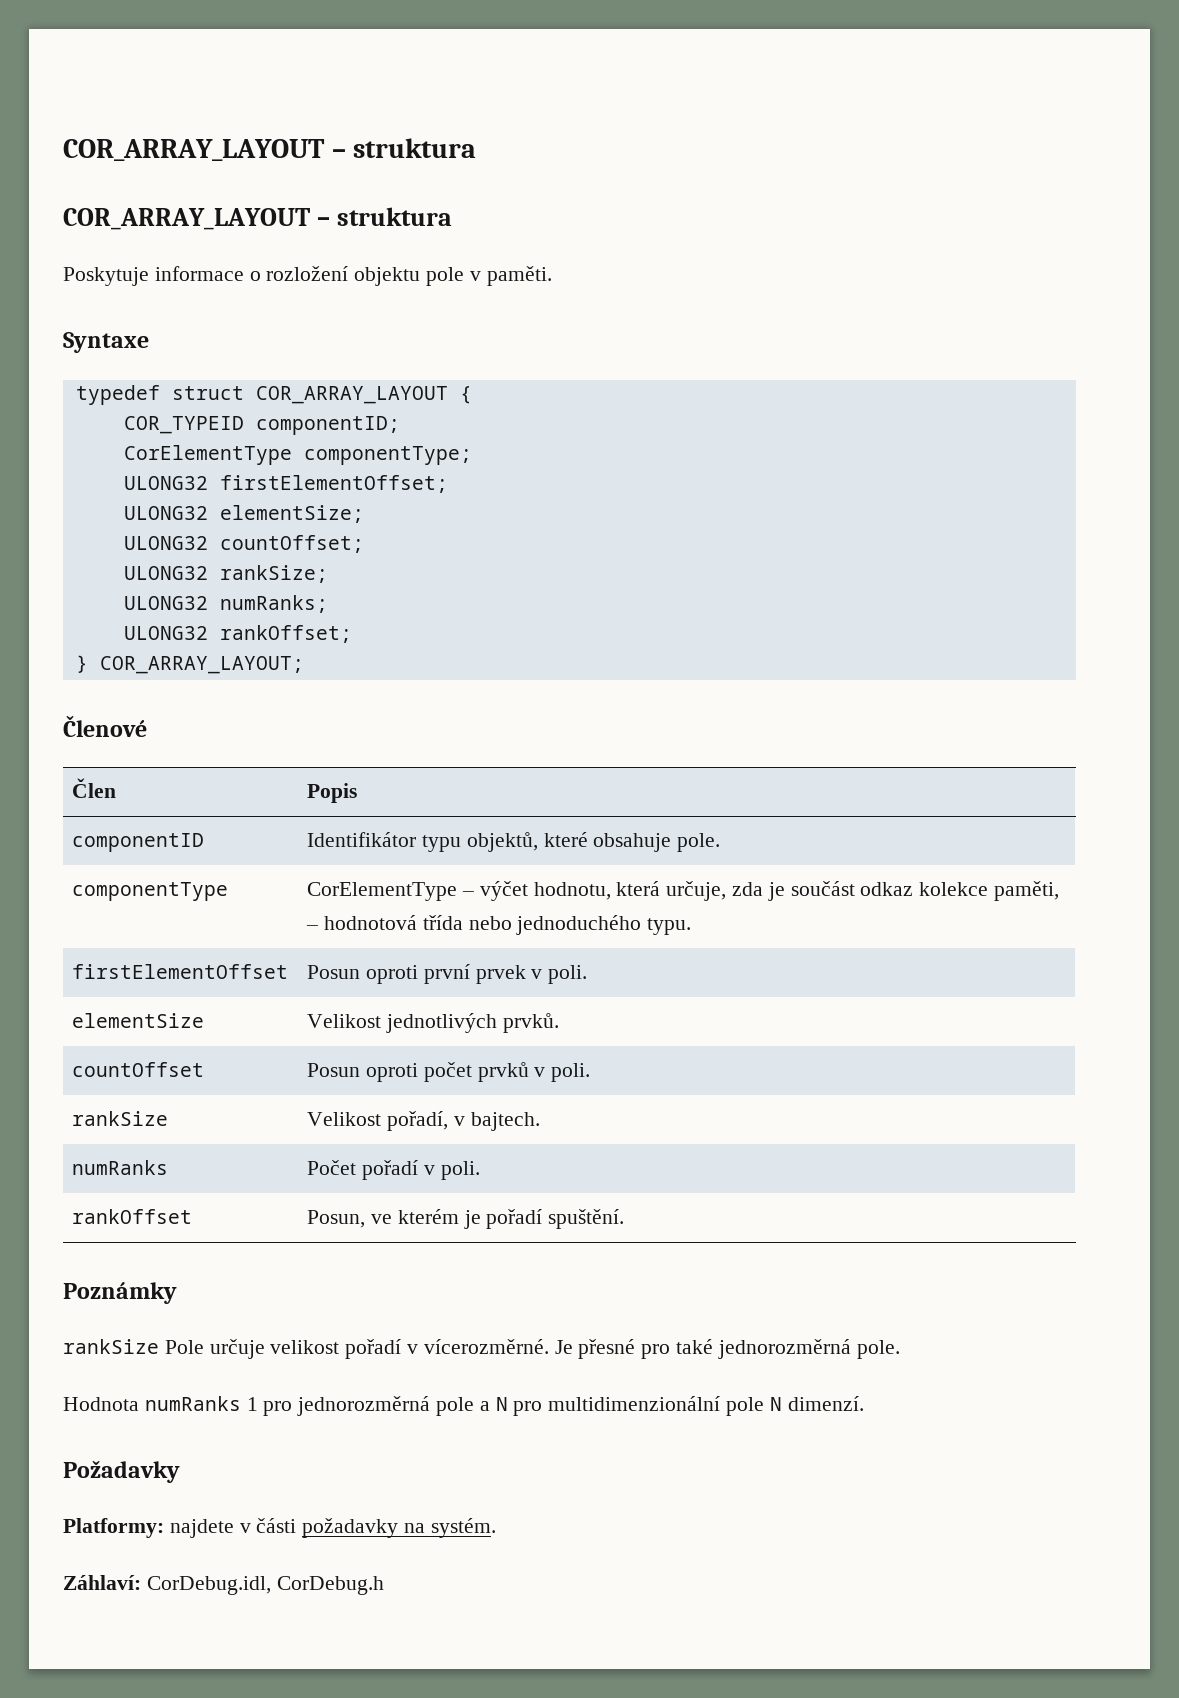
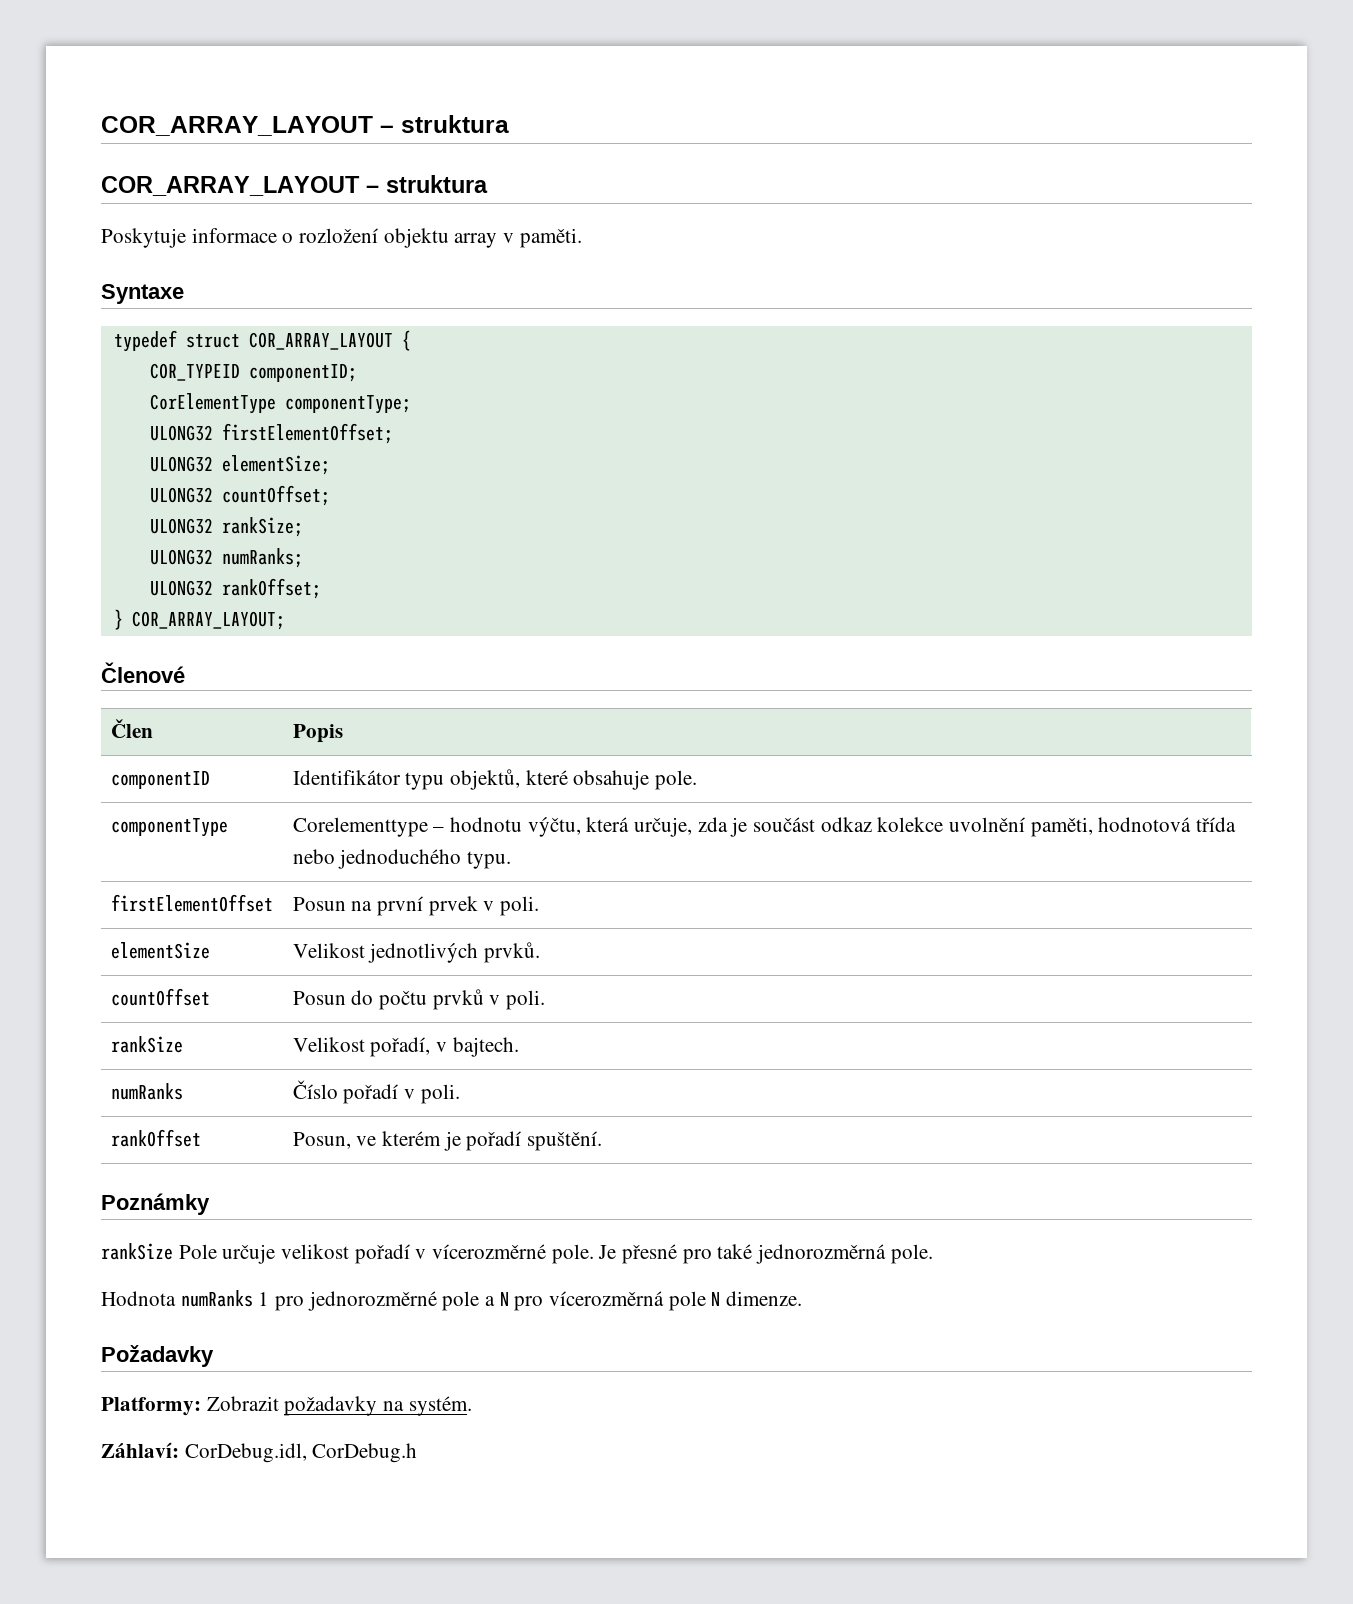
- Poskytuje informace o rozložení objektu pole v paměti.
+ Poskytuje informace o rozložení objektu array v paměti.
- componentType | CorElementType – výčet hodnotu, která určuje, zda je součást odkaz kolekce paměti, – hodnotová třída nebo jednoduchého typu.
+ componentType | Corelementtype – hodnotu výčtu, která určuje, zda je součást odkaz kolekce uvolnění paměti, hodnotová třída nebo jednoduchého typu.
- firstElementOffset | Posun oproti první prvek v poli.
+ firstElementOffset | Posun na první prvek v poli.
- countOffset | Posun oproti počet prvků v poli.
+ countOffset | Posun do počtu prvků v poli.
- numRanks | Počet pořadí v poli.
+ numRanks | Číslo pořadí v poli.
- rankSize Pole určuje velikost pořadí v vícerozměrné.
+ rankSize Pole určuje velikost pořadí v vícerozměrné pole.
- Hodnota numRanks 1 pro jednorozměrná pole a N pro multidimenzionální pole N dimenzí.
+ Hodnota numRanks 1 pro jednorozměrné pole a N pro vícerozměrná pole N dimenze.
- Platformy: najdete v části požadavky na systém.
+ Platformy: Zobrazit požadavky na systém.

